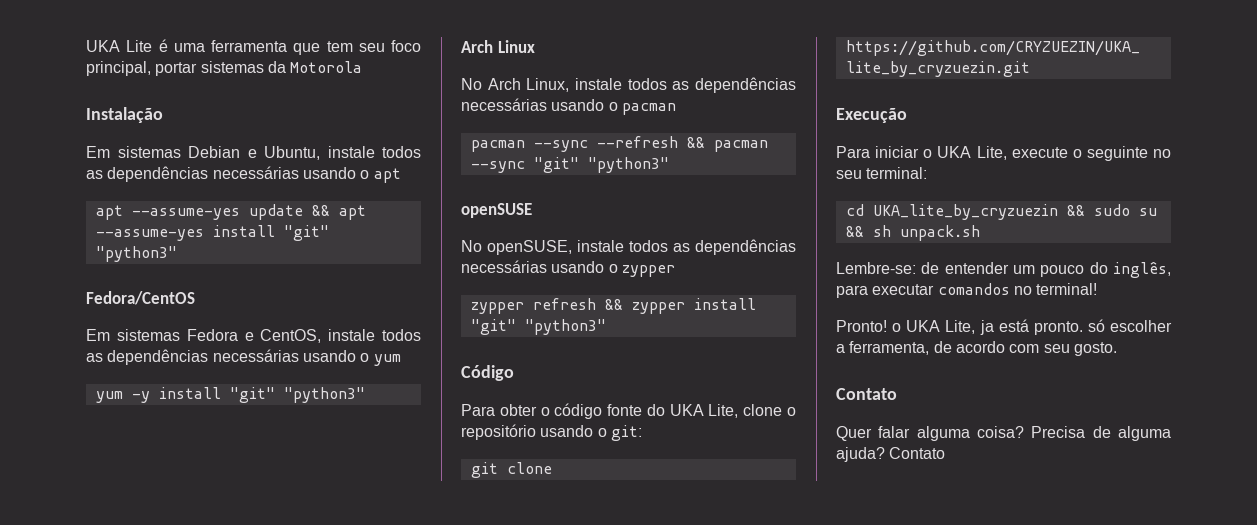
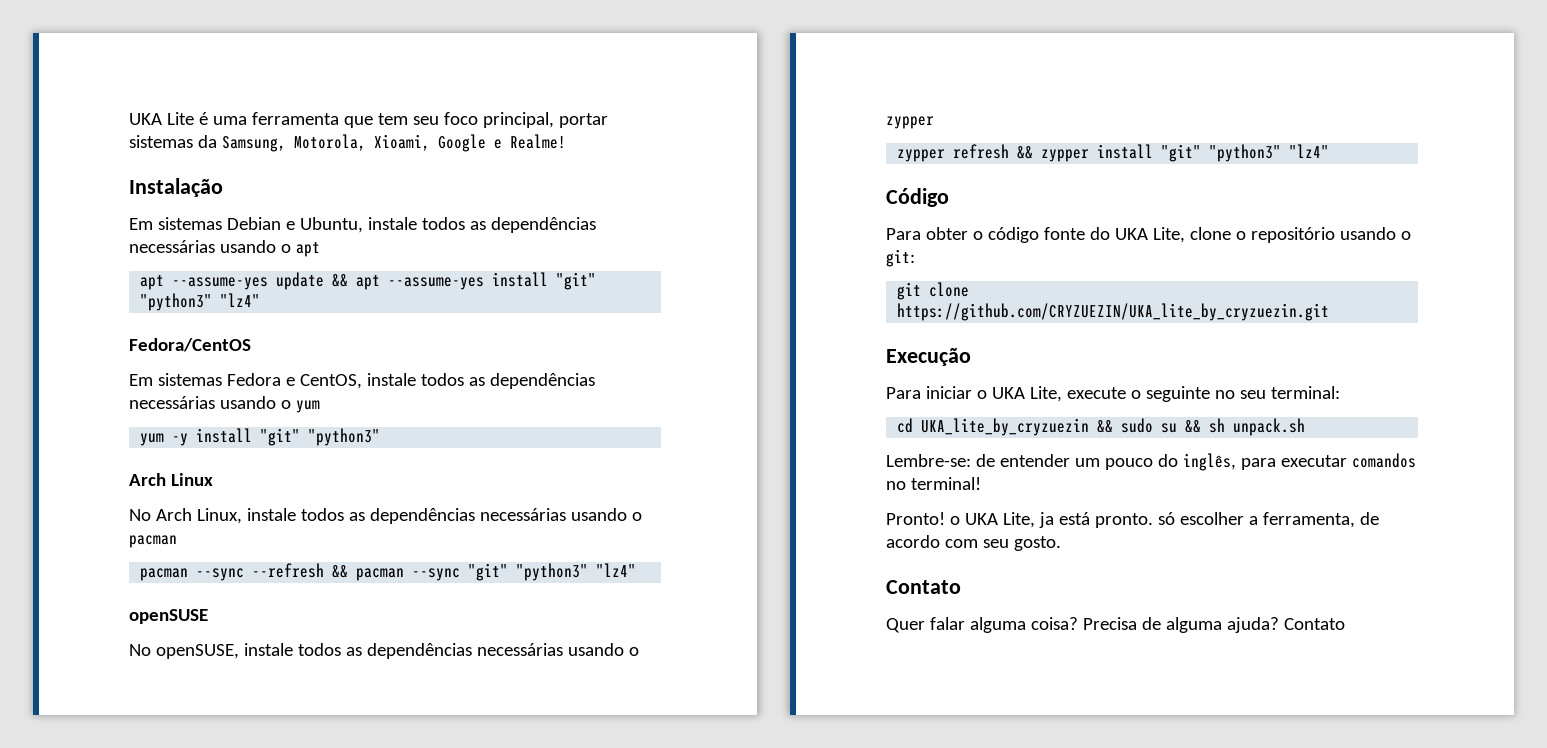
- UKA Lite é uma ferramenta que tem seu foco principal, portar sistemas da Motorola
+ UKA Lite é uma ferramenta que tem seu foco principal, portar sistemas da Samsung, Motorola, Xioami, Google e Realme!
- apt --assume-yes update && apt --assume-yes install "git" "python3"
+ apt --assume-yes update && apt --assume-yes install "git" "python3" "lz4"
- pacman --sync --refresh && pacman --sync "git" "python3"
+ pacman --sync --refresh && pacman --sync "git" "python3" "lz4"
- zypper refresh && zypper install "git" "python3"
+ zypper refresh && zypper install "git" "python3" "lz4"

